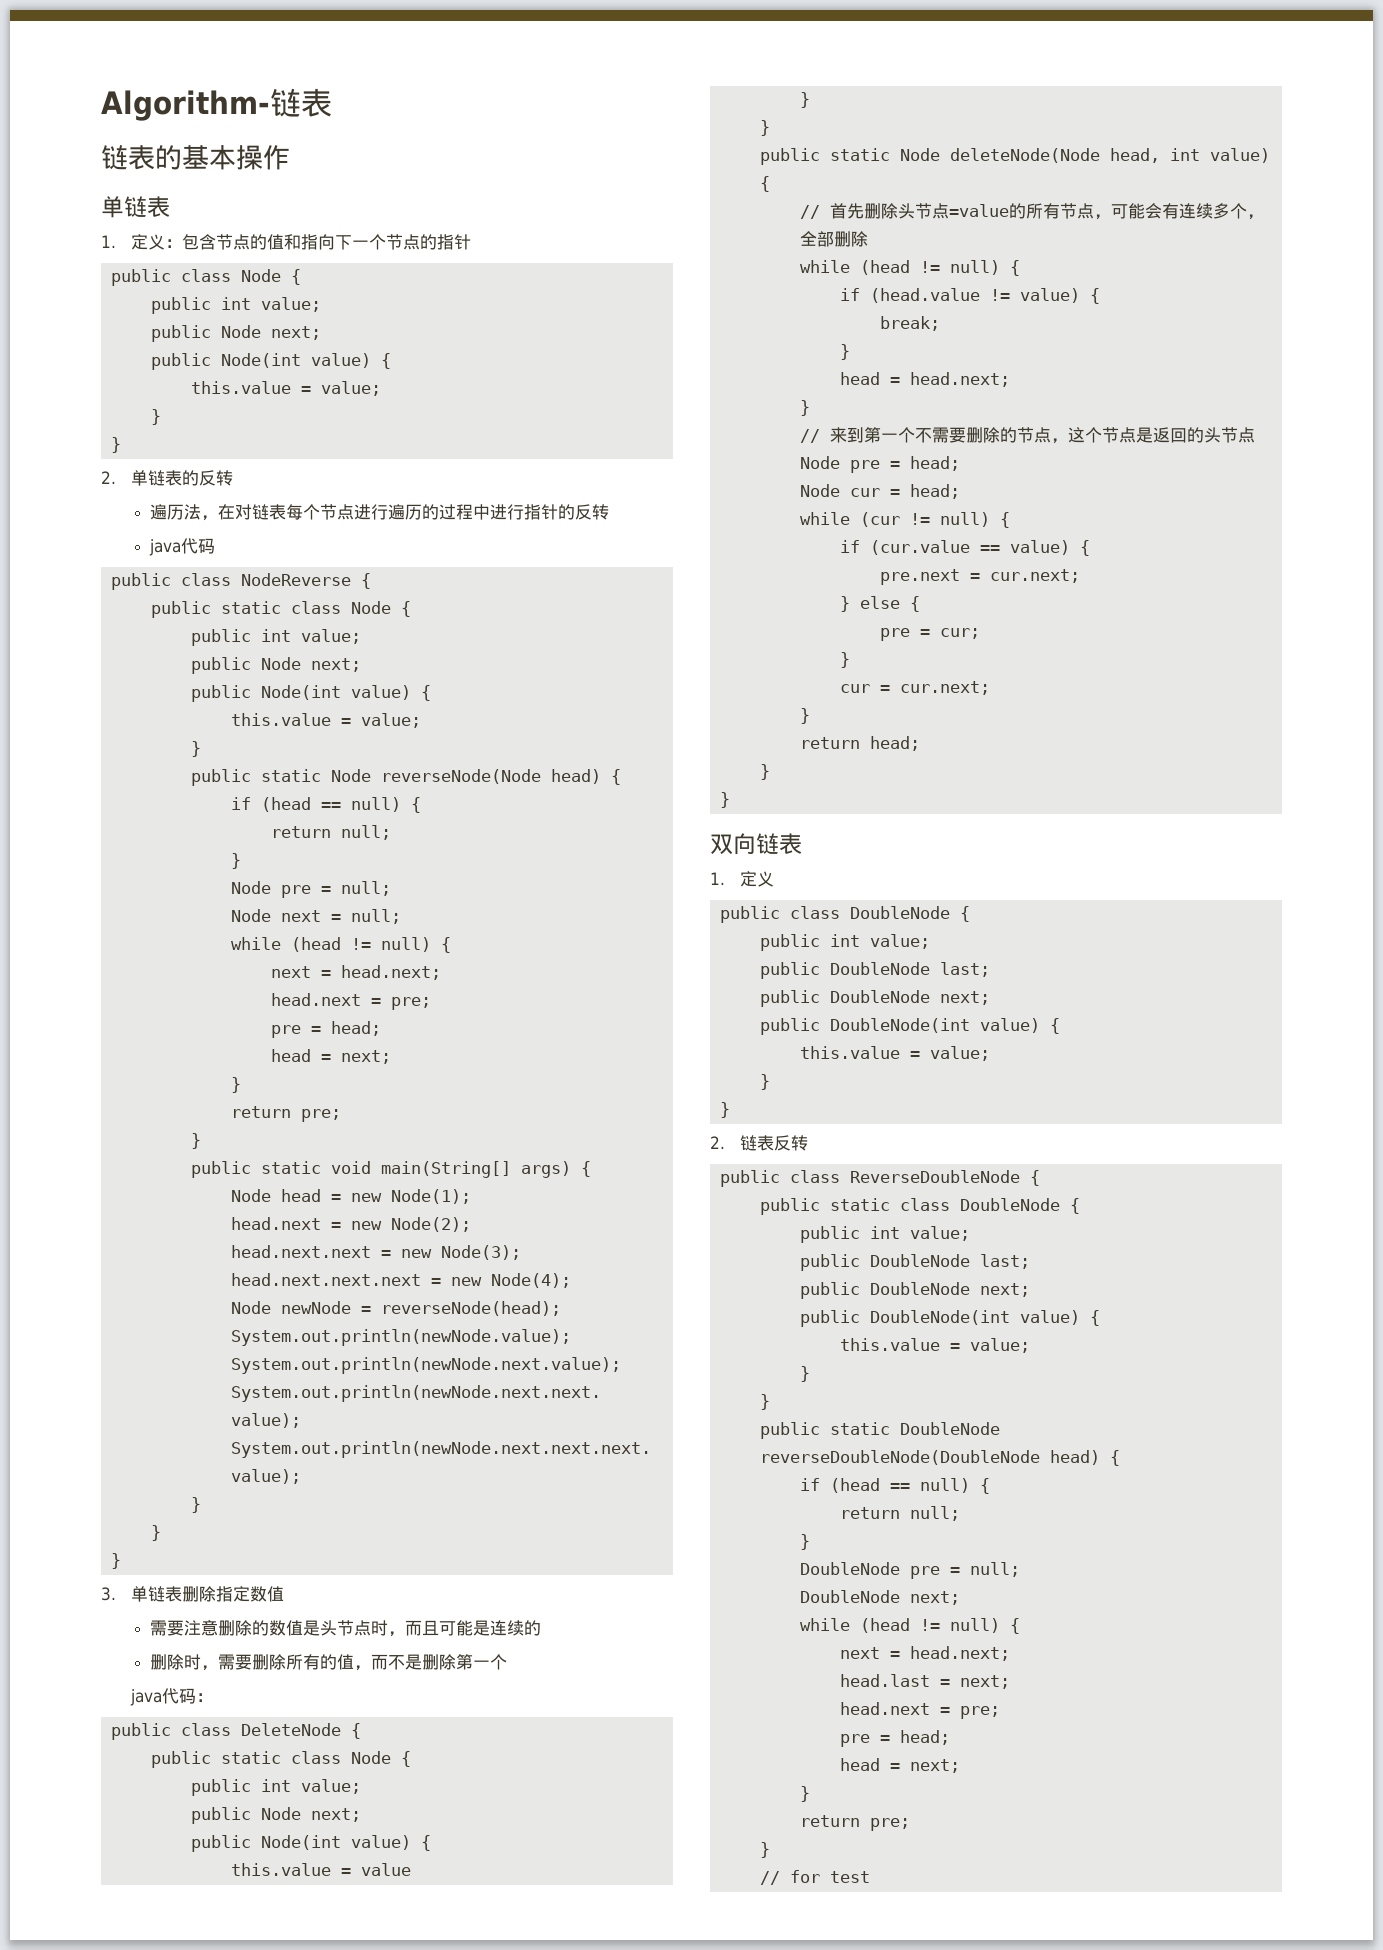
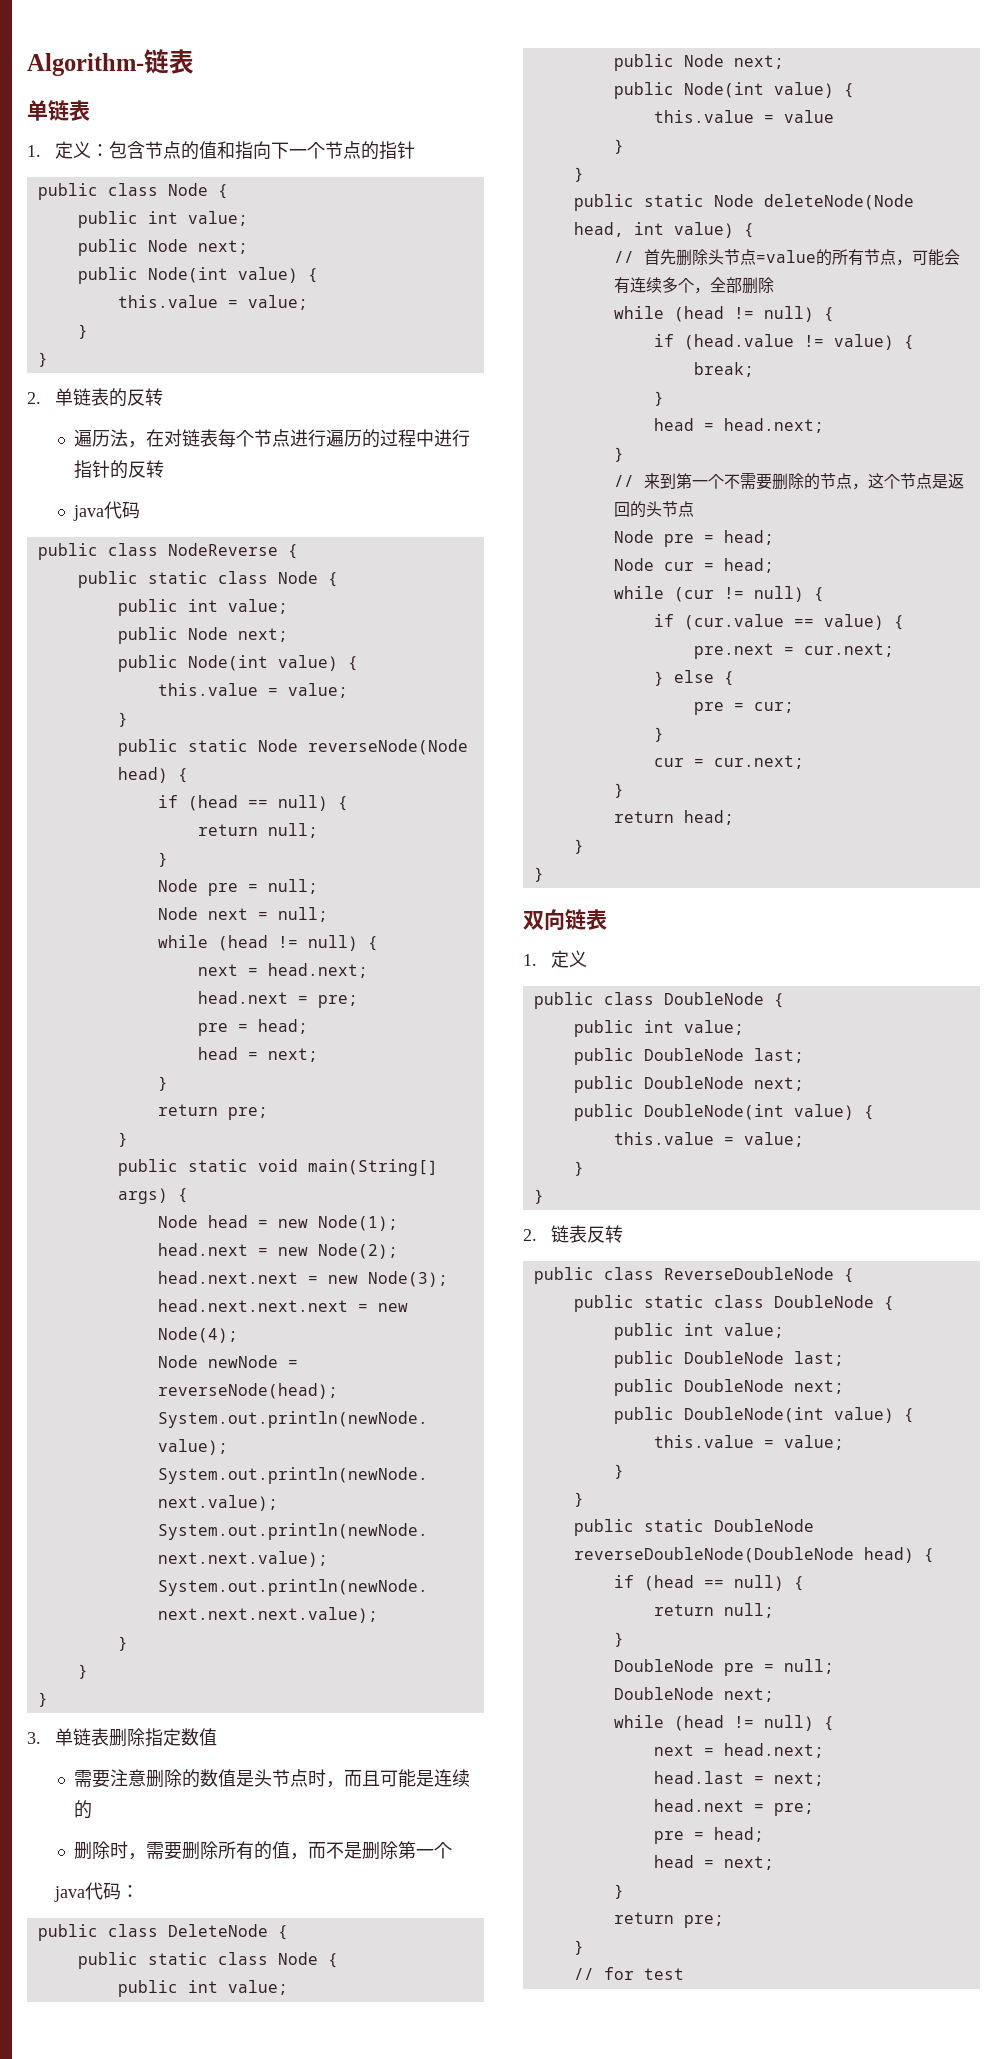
- 链表的基本操作

